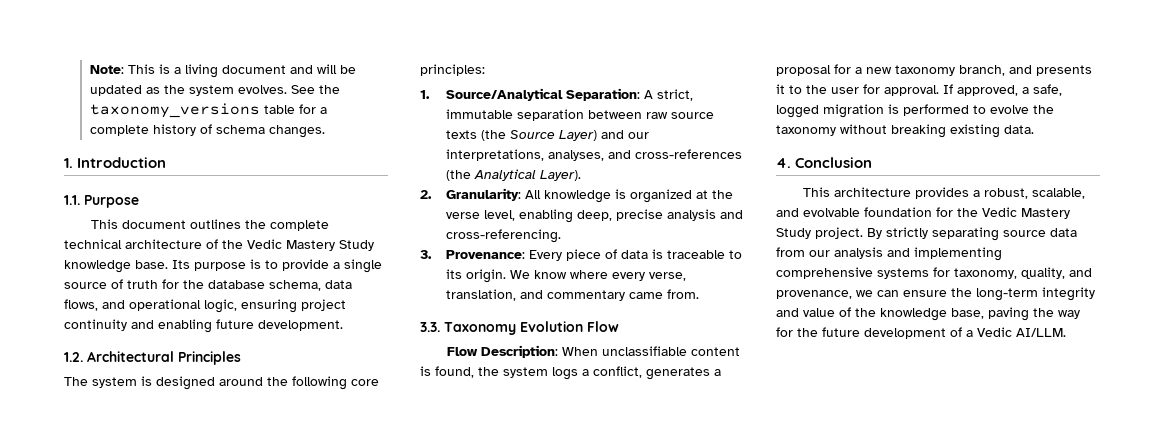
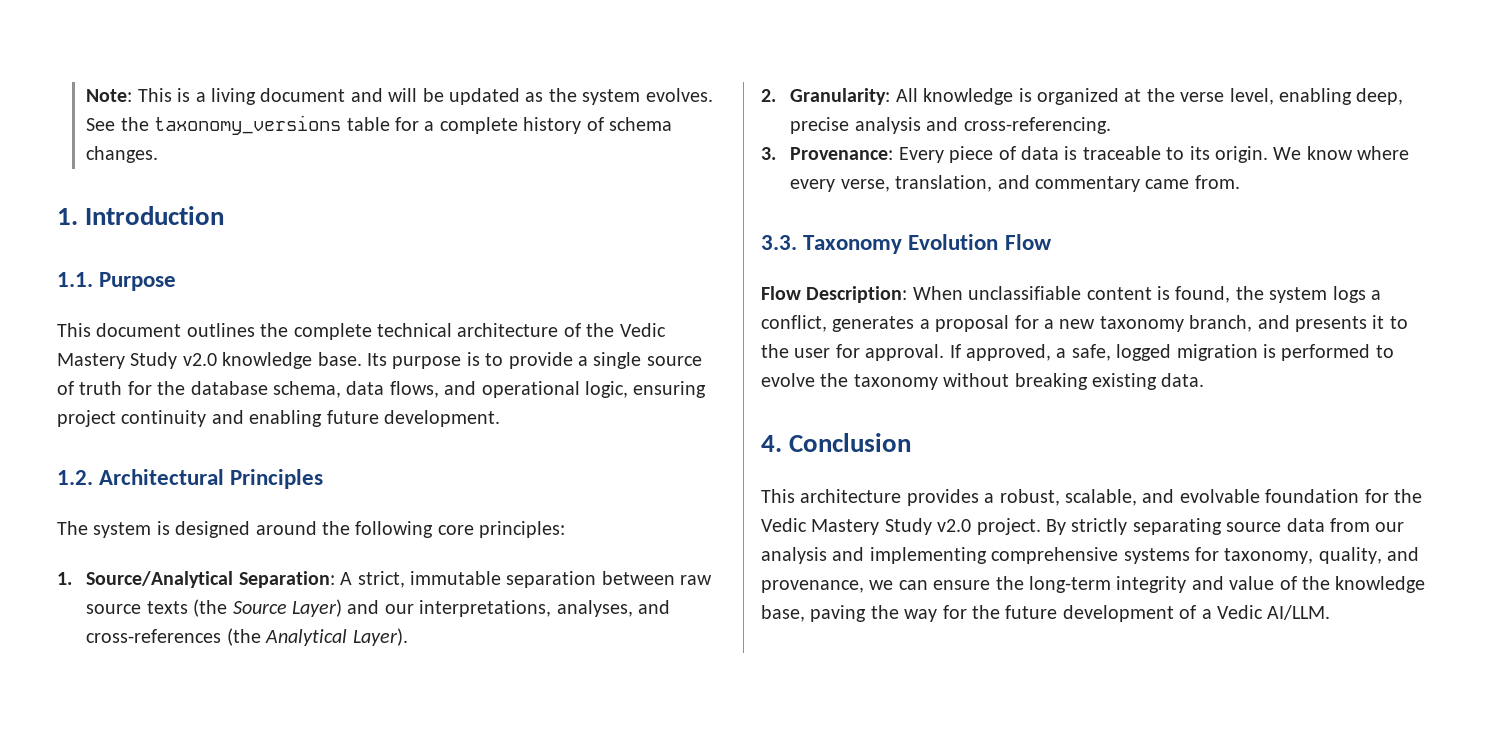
- This document outlines the complete technical architecture of the Vedic Mastery Study knowledge base.
+ This document outlines the complete technical architecture of the Vedic Mastery Study v2.0 knowledge base.
- This architecture provides a robust, scalable, and evolvable foundation for the Vedic Mastery Study project.
+ This architecture provides a robust, scalable, and evolvable foundation for the Vedic Mastery Study v2.0 project.

